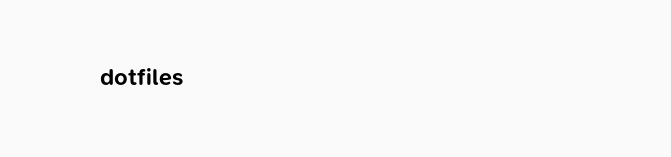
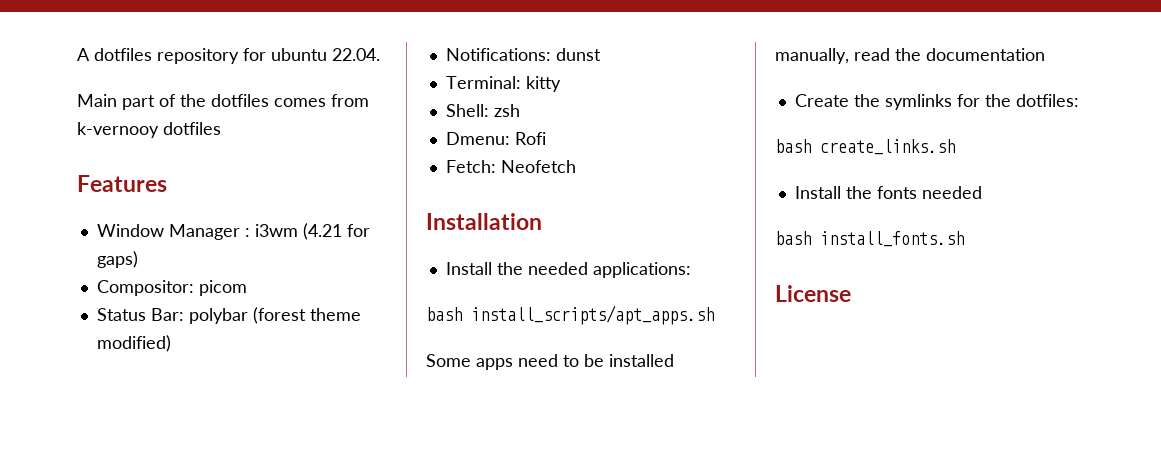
- dotfiles
+ A dotfiles repository for ubuntu 22.04.
+ Main part of the dotfiles comes from k-vernooy dotfiles
+ Features
+ Window Manager : i3wm (4.21 for gaps)
+ Compositor: picom
+ Status Bar: polybar (forest theme modified)
+ Notifications: dunst
+ Terminal: kitty
+ Shell: zsh
+ Dmenu: Rofi
+ Fetch: Neofetch
+ Installation
+ Install the needed applications:
+ bash install_scripts/apt_apps.sh
+ Some apps need to be installed manually, read the documentation
+ Create the symlinks for the dotfiles:
+ bash create_links.sh
+ Install the fonts needed
+ bash install_fonts.sh
+ License

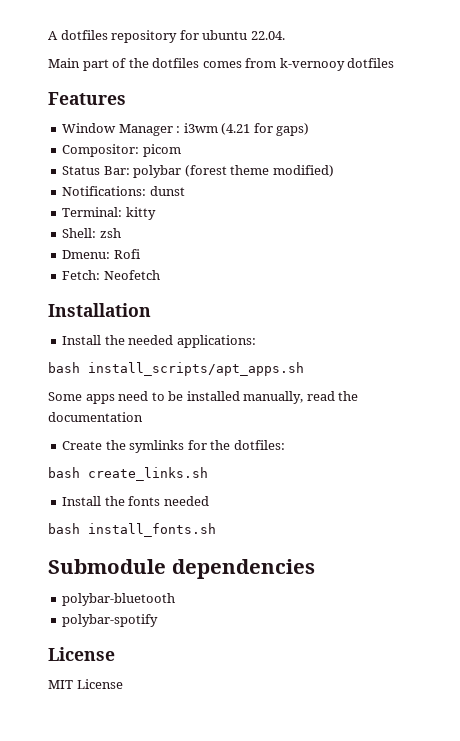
+ Submodule dependencies
+ polybar-bluetooth
+ polybar-spotify
  License
+ MIT License

